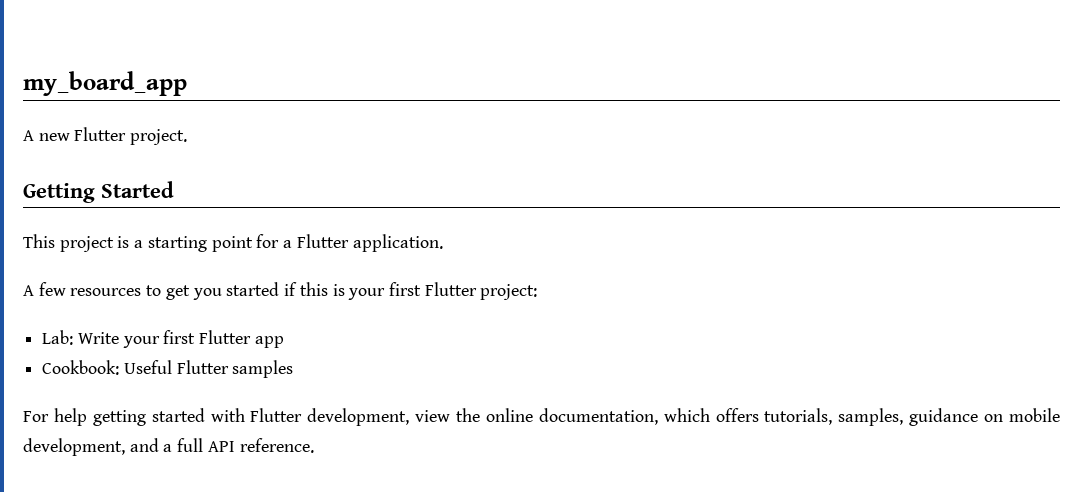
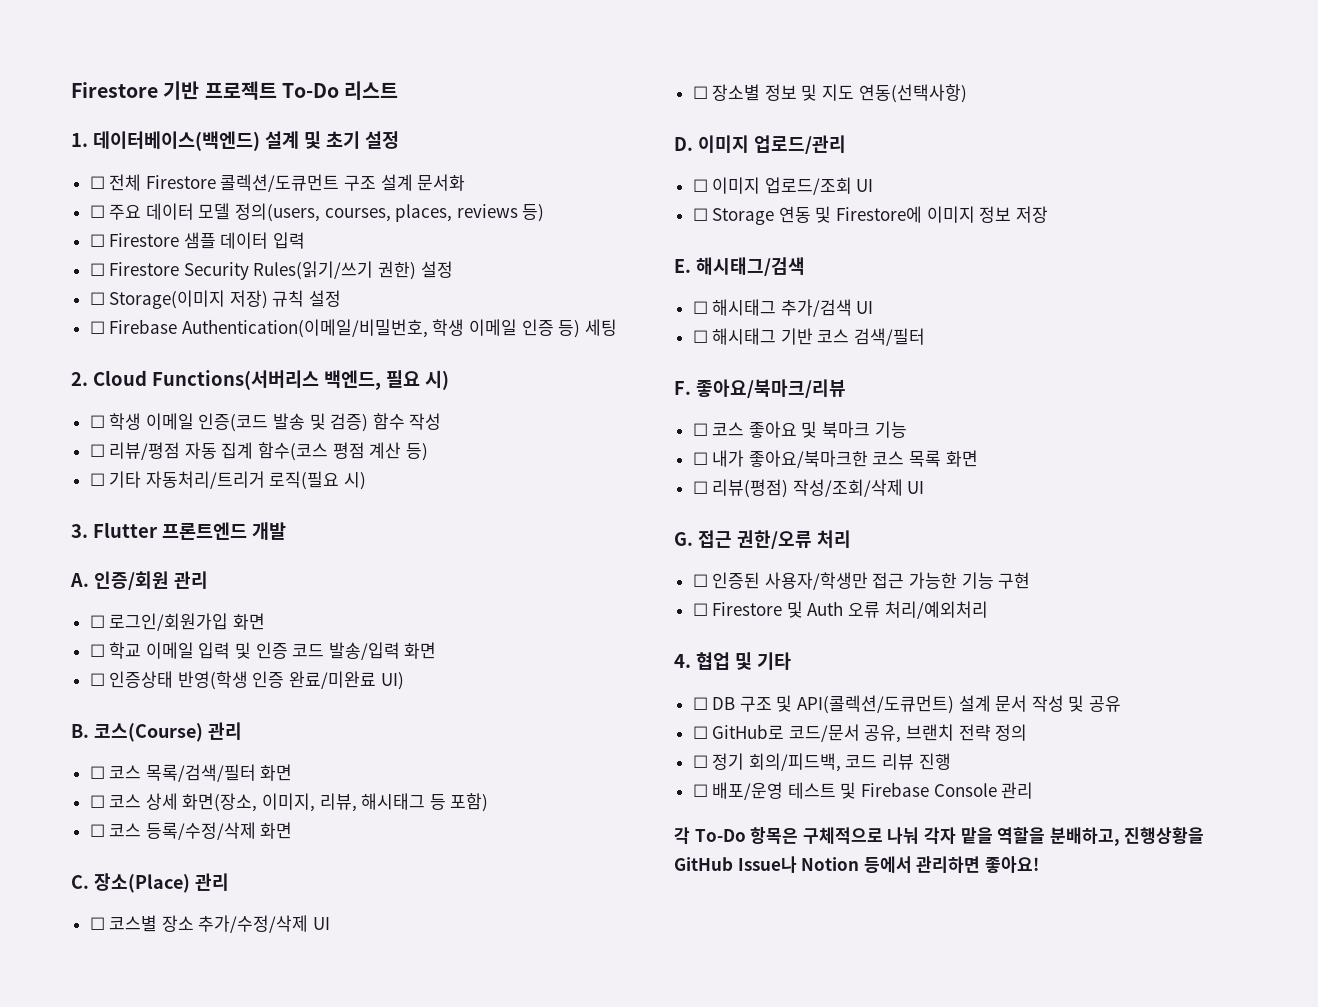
- my_board_app
- A new Flutter project.
- Getting Started
- This project is a starting point for a Flutter application.
- A few resources to get you started if this is your first Flutter project:
- Lab: Write your first Flutter app
- Cookbook: Useful Flutter samples
- For help getting started with Flutter development, view the online documentation, which offers tutorials, samples, guidance on mobile development, and a full API reference.
+ Firestore 기반 프로젝트 To-Do 리스트
+ 1. 데이터베이스(백엔드) 설계 및 초기 설정
+ ☐ 전체 Firestore 콜렉션/도큐먼트 구조 설계 문서화
+ ☐ 주요 데이터 모델 정의(users, courses, places, reviews 등)
+ ☐ Firestore 샘플 데이터 입력
+ ☐ Firestore Security Rules(읽기/쓰기 권한) 설정
+ ☐ Storage(이미지 저장) 규칙 설정
+ ☐ Firebase Authentication(이메일/비밀번호, 학생 이메일 인증 등) 세팅
+ 2. Cloud Functions(서버리스 백엔드, 필요 시)
+ ☐ 학생 이메일 인증(코드 발송 및 검증) 함수 작성
+ ☐ 리뷰/평점 자동 집계 함수(코스 평점 계산 등)
+ ☐ 기타 자동처리/트리거 로직(필요 시)
+ 3. Flutter 프론트엔드 개발
+ A. 인증/회원 관리
+ ☐ 로그인/회원가입 화면
+ ☐ 학교 이메일 입력 및 인증 코드 발송/입력 화면
+ ☐ 인증상태 반영(학생 인증 완료/미완료 UI)
+ B. 코스(Course) 관리
+ ☐ 코스 목록/검색/필터 화면
+ ☐ 코스 상세 화면(장소, 이미지, 리뷰, 해시태그 등 포함)
+ ☐ 코스 등록/수정/삭제 화면
+ C. 장소(Place) 관리
+ ☐ 코스별 장소 추가/수정/삭제 UI
+ ☐ 장소별 정보 및 지도 연동(선택사항)
+ D. 이미지 업로드/관리
+ ☐ 이미지 업로드/조회 UI
+ ☐ Storage 연동 및 Firestore에 이미지 정보 저장
+ E. 해시태그/검색
+ ☐ 해시태그 추가/검색 UI
+ ☐ 해시태그 기반 코스 검색/필터
+ F. 좋아요/북마크/리뷰
+ ☐ 코스 좋아요 및 북마크 기능
+ ☐ 내가 좋아요/북마크한 코스 목록 화면
+ ☐ 리뷰(평점) 작성/조회/삭제 UI
+ G. 접근 권한/오류 처리
+ ☐ 인증된 사용자/학생만 접근 가능한 기능 구현
+ ☐ Firestore 및 Auth 오류 처리/예외처리
+ 4. 협업 및 기타
+ ☐ DB 구조 및 API(콜렉션/도큐먼트) 설계 문서 작성 및 공유
+ ☐ GitHub로 코드/문서 공유, 브랜치 전략 정의
+ ☐ 정기 회의/피드백, 코드 리뷰 진행
+ ☐ 배포/운영 테스트 및 Firebase Console 관리
+ 각 To-Do 항목은 구체적으로 나눠 각자 맡을 역할을 분배하고, 진행상황을 GitHub Issue나 Notion 등에서 관리하면 좋아요!

